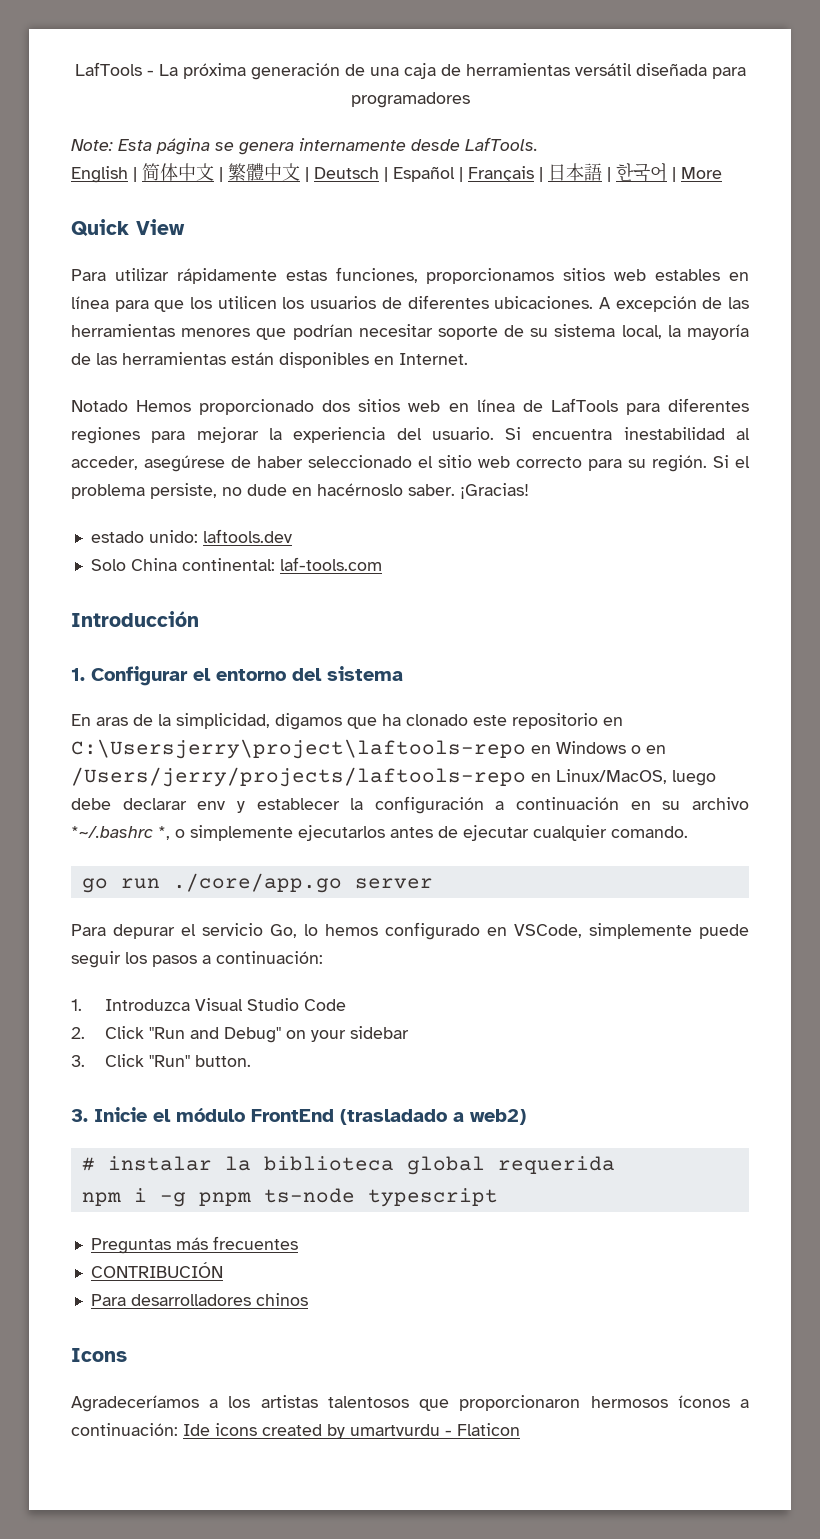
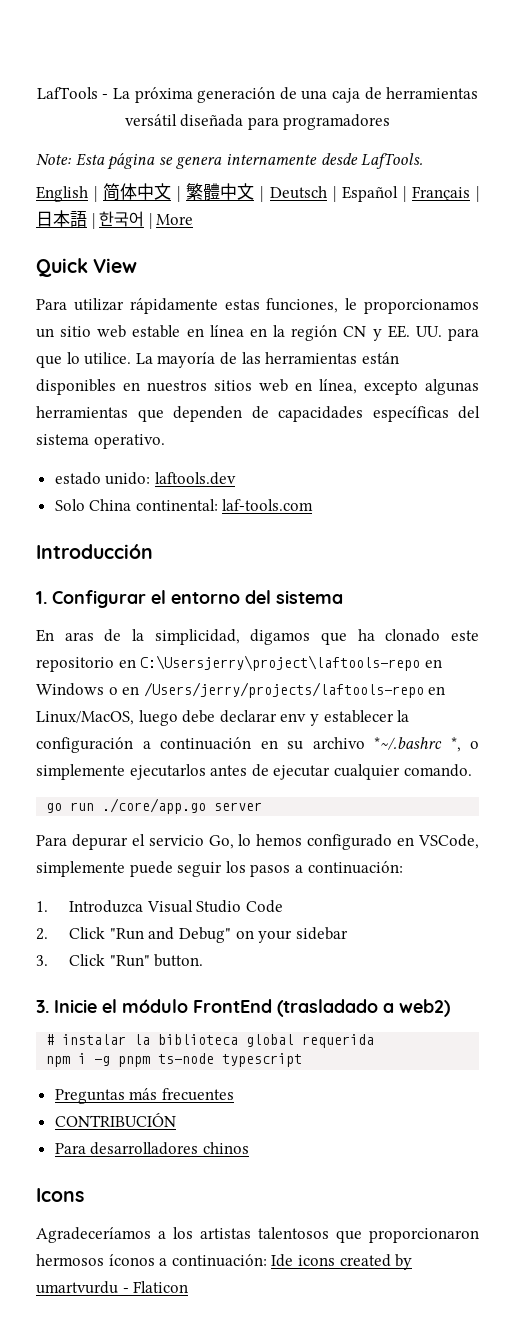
- Para utilizar rápidamente estas funciones, proporcionamos sitios web estables en línea para que los utilicen los usuarios de diferentes ubicaciones. A excepción de las herramientas menores que podrían necesitar soporte de su sistema local, la mayoría de las herramientas están disponibles en Internet.
- Notado Hemos proporcionado dos sitios web en línea de LafTools para diferentes regiones para mejorar la experiencia del usuario. Si encuentra inestabilidad al acceder, asegúrese de haber seleccionado el sitio web correcto para su región. Si el problema persiste, no dude en hacérnoslo saber. ¡Gracias!
+ Para utilizar rápidamente estas funciones, le proporcionamos un sitio web estable en línea en la región CN y EE. UU. para que lo utilice. La mayoría de las herramientas están disponibles en nuestros sitios web en línea, excepto algunas herramientas que dependen de capacidades específicas del sistema operativo.

